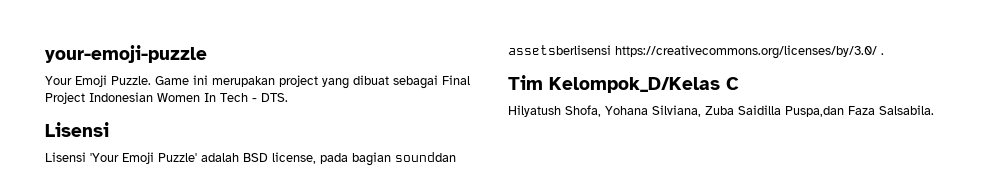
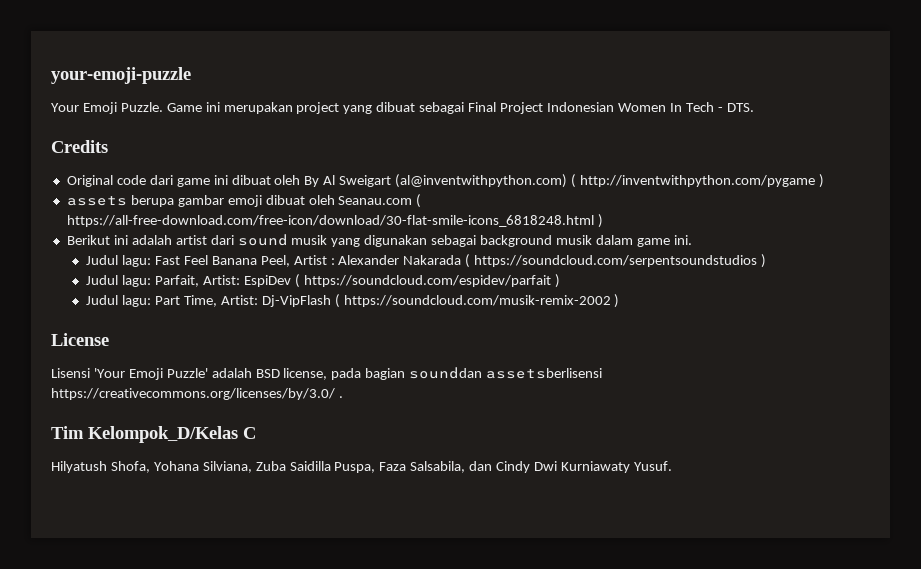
  Game ini merupakan project yang dibuat sebagai Final Project Indonesian Women In Tech - DTS.
- Lisensi
+ Credits
+ Original code dari game ini dibuat oleh By Al Sweigart (al@inventwithpython.com) ( http://inventwithpython.com/pygame )
+ assets berupa gambar emoji dibuat oleh Seanau.com ( https://all-free-download.com/free-icon/download/30-flat-smile-icons_6818248.html )
+ Berikut ini adalah artist dari sound musik yang digunakan sebagai background musik dalam game ini.
+ Judul lagu: Fast Feel Banana Peel, Artist : Alexander Nakarada ( https://soundcloud.com/serpentsoundstudios )
+ Judul lagu: Parfait, Artist: EspiDev ( https://soundcloud.com/espidev/parfait )
+ Judul lagu: Part Time, Artist: Dj-VipFlash ( https://soundcloud.com/musik-remix-2002 )
+ License
- Hilyatush Shofa, Yohana Silviana, Zuba Saidilla Puspa,dan Faza Salsabila.
+ Hilyatush Shofa, Yohana Silviana, Zuba Saidilla Puspa, Faza Salsabila, dan Cindy Dwi Kurniawaty Yusuf.

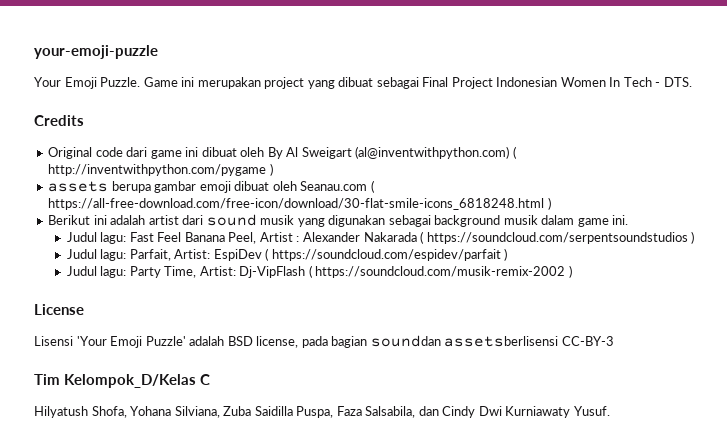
- Judul lagu: Part Time, Artist: Dj-VipFlash ( https://soundcloud.com/musik-remix-2002 )
+ Judul lagu: Party Time, Artist: Dj-VipFlash ( https://soundcloud.com/musik-remix-2002 )
- Lisensi 'Your Emoji Puzzle' adalah BSD license, pada bagian sounddan assetsberlisensi https://creativecommons.org/licenses/by/3.0/ .
+ Lisensi 'Your Emoji Puzzle' adalah BSD license, pada bagian sounddan assetsberlisensi CC-BY-3

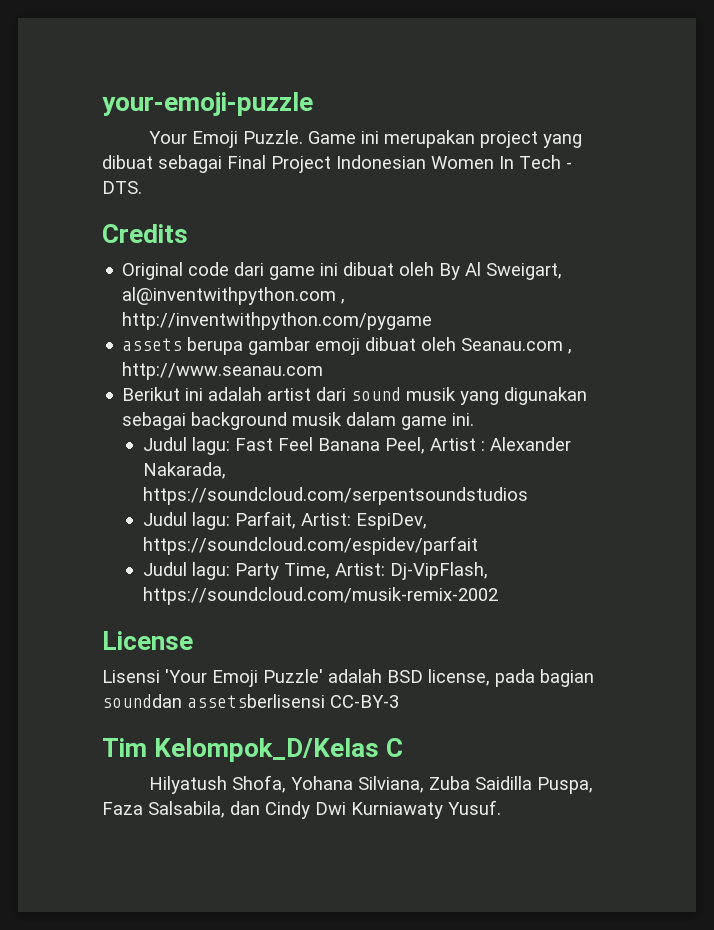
- Original code dari game ini dibuat oleh By Al Sweigart (al@inventwithpython.com) ( http://inventwithpython.com/pygame )
+ Original code dari game ini dibuat oleh By Al Sweigart, al@inventwithpython.com , http://inventwithpython.com/pygame
- assets berupa gambar emoji dibuat oleh Seanau.com ( https://all-free-download.com/free-icon/download/30-flat-smile-icons_6818248.html )
+ assets berupa gambar emoji dibuat oleh Seanau.com , http://www.seanau.com
- Judul lagu: Fast Feel Banana Peel, Artist : Alexander Nakarada ( https://soundcloud.com/serpentsoundstudios )
+ Judul lagu: Fast Feel Banana Peel, Artist : Alexander Nakarada, https://soundcloud.com/serpentsoundstudios
- Judul lagu: Parfait, Artist: EspiDev ( https://soundcloud.com/espidev/parfait )
+ Judul lagu: Parfait, Artist: EspiDev, https://soundcloud.com/espidev/parfait
- Judul lagu: Party Time, Artist: Dj-VipFlash ( https://soundcloud.com/musik-remix-2002 )
+ Judul lagu: Party Time, Artist: Dj-VipFlash, https://soundcloud.com/musik-remix-2002

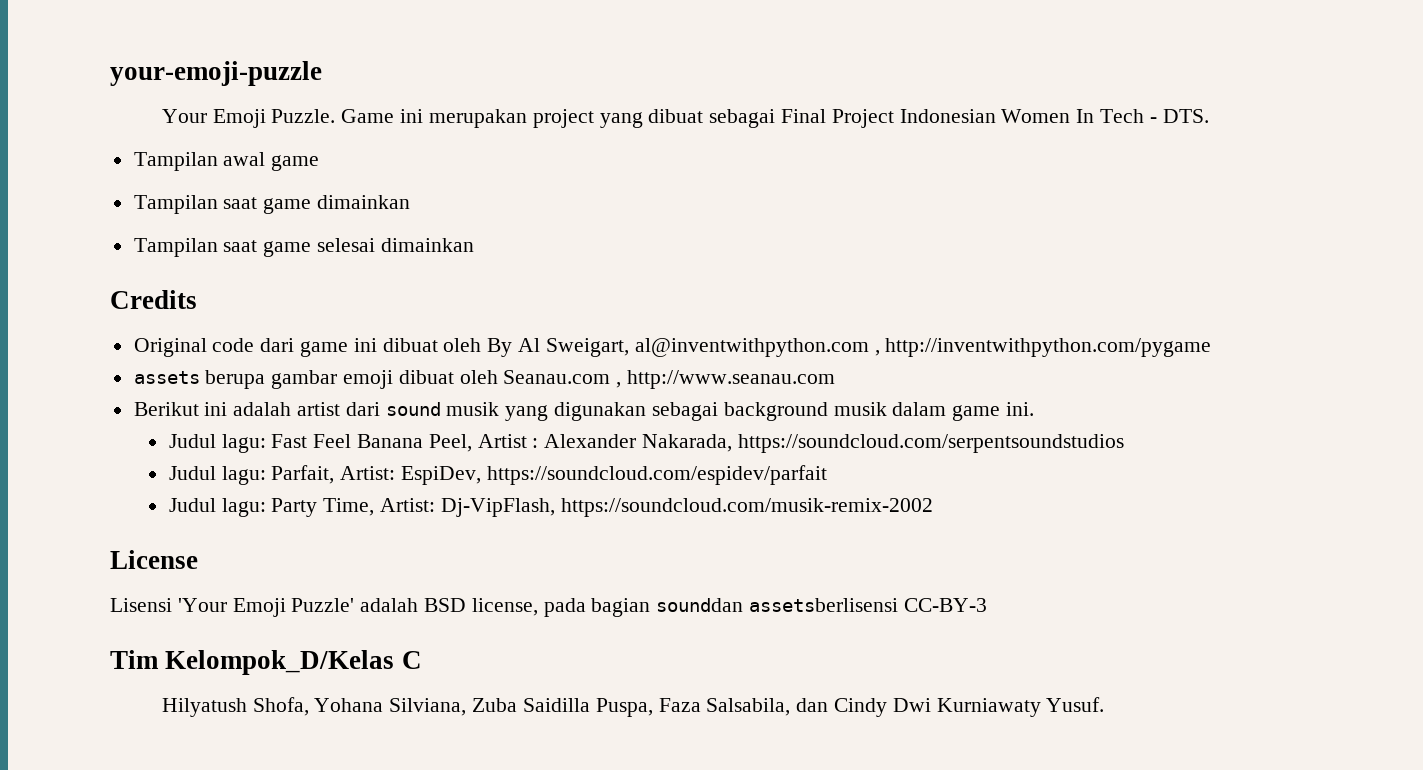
+ Tampilan awal game
+ Tampilan saat game dimainkan
+ Tampilan saat game selesai dimainkan

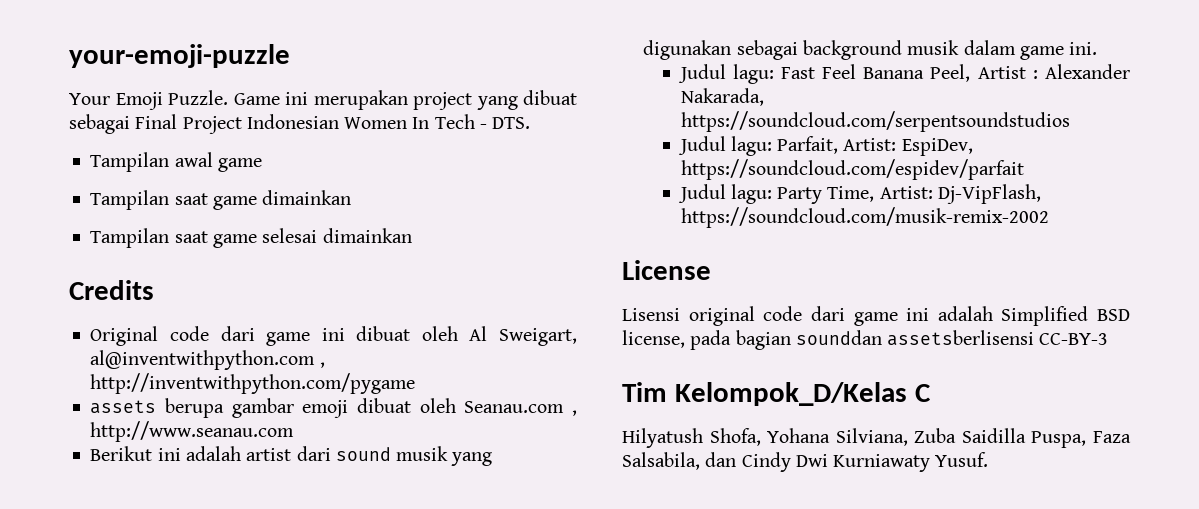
- Original code dari game ini dibuat oleh By Al Sweigart, al@inventwithpython.com , http://inventwithpython.com/pygame
+ Original code dari game ini dibuat oleh Al Sweigart, al@inventwithpython.com , http://inventwithpython.com/pygame
- Lisensi 'Your Emoji Puzzle' adalah BSD license, pada bagian sounddan assetsberlisensi CC-BY-3
+ Lisensi original code dari game ini adalah Simplified BSD license, pada bagian sounddan assetsberlisensi CC-BY-3

